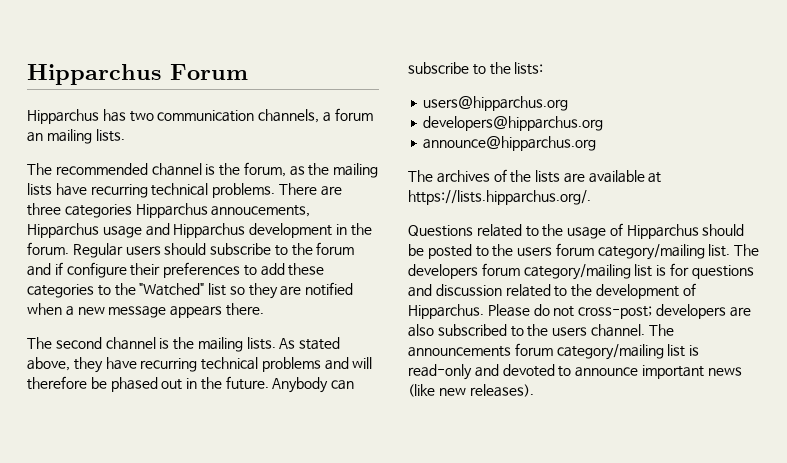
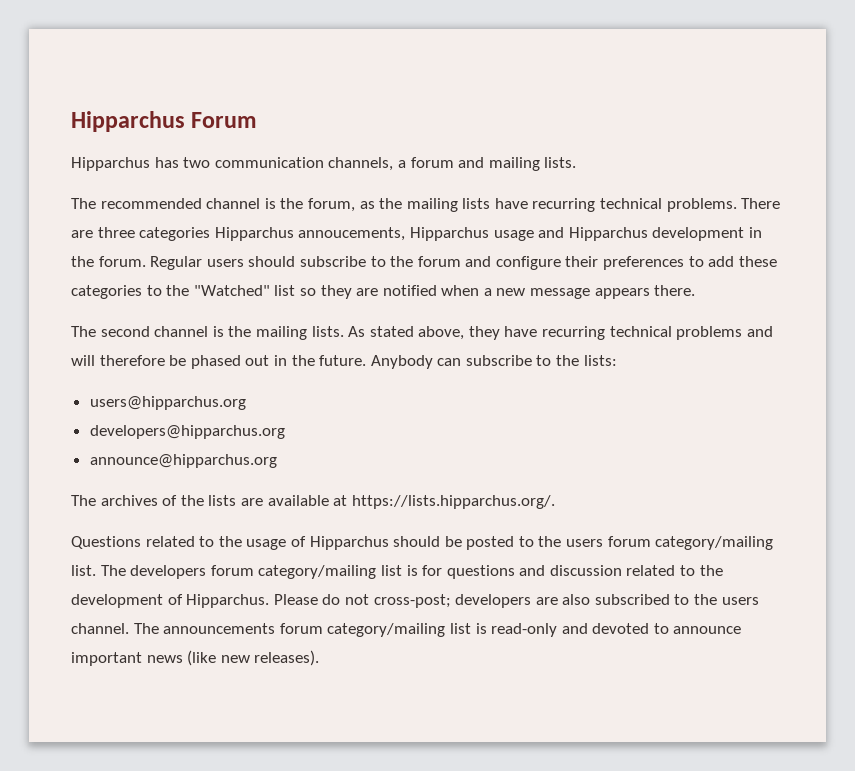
- Hipparchus has two communication channels, a forum an mailing lists.
+ Hipparchus has two communication channels, a forum and mailing lists.
- Regular users should subscribe to the forum and if configure their preferences to add these categories to the "Watched" list so they are notified when a new message appears there.
+ Regular users should subscribe to the forum and configure their preferences to add these categories to the "Watched" list so they are notified when a new message appears there.

